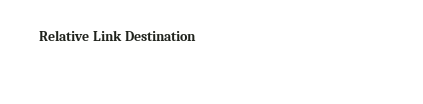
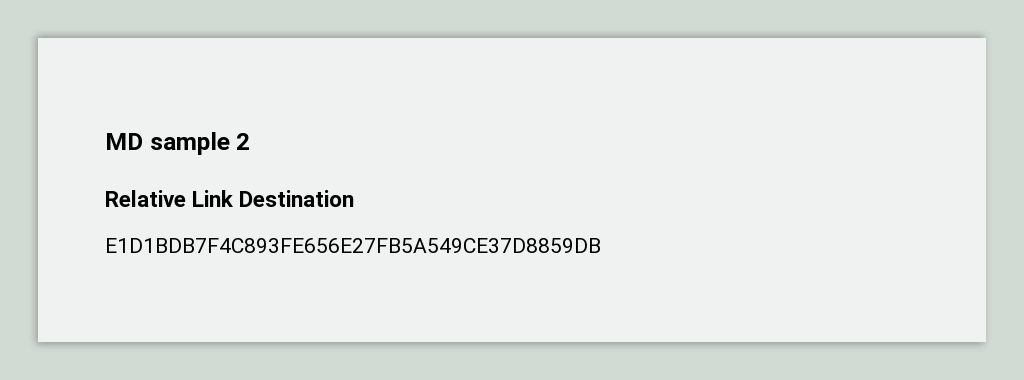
+ MD sample 2
+ E1D1BDB7F4C893FE656E27FB5A549CE37D8859DB

